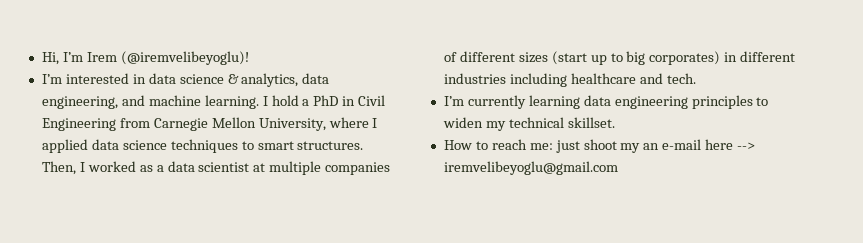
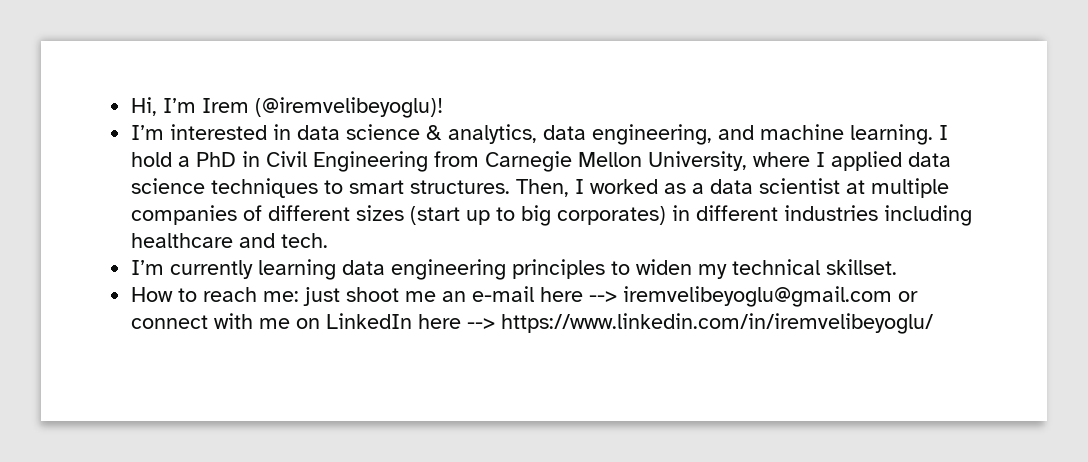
- How to reach me: just shoot my an e-mail here --> iremvelibeyoglu@gmail.com
+ How to reach me: just shoot me an e-mail here --> iremvelibeyoglu@gmail.com or connect with me on LinkedIn here --> https://www.linkedin.com/in/iremvelibeyoglu/

